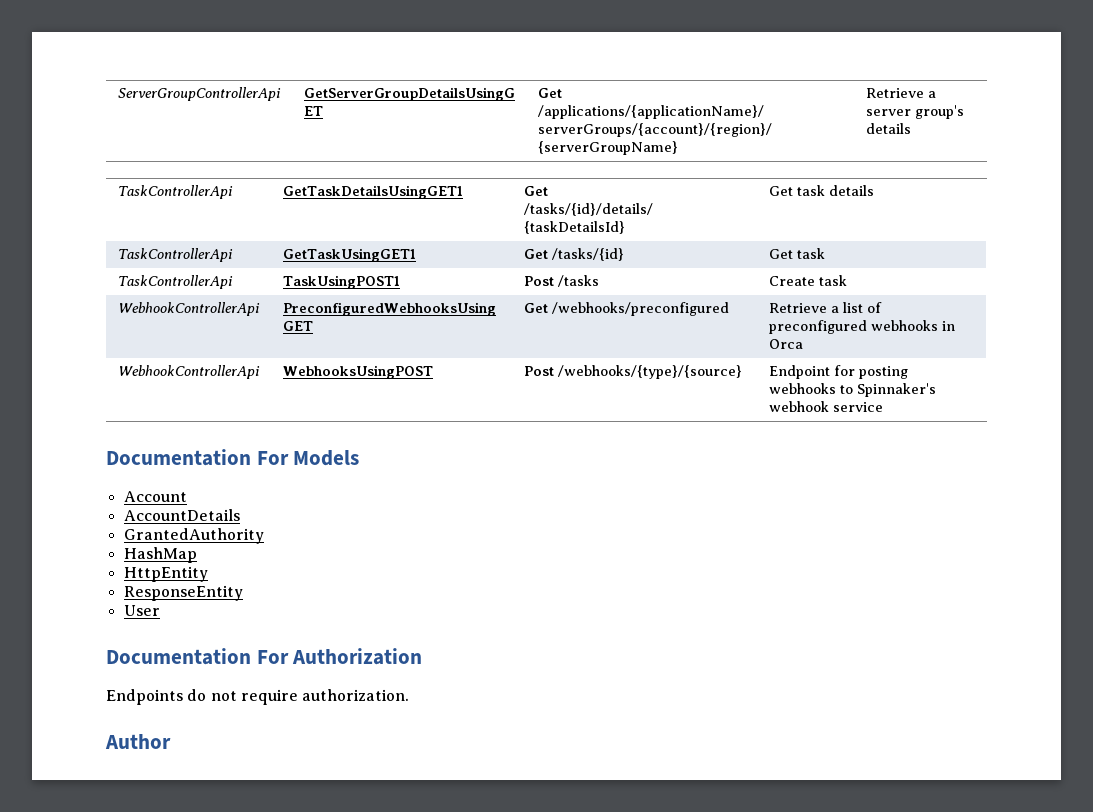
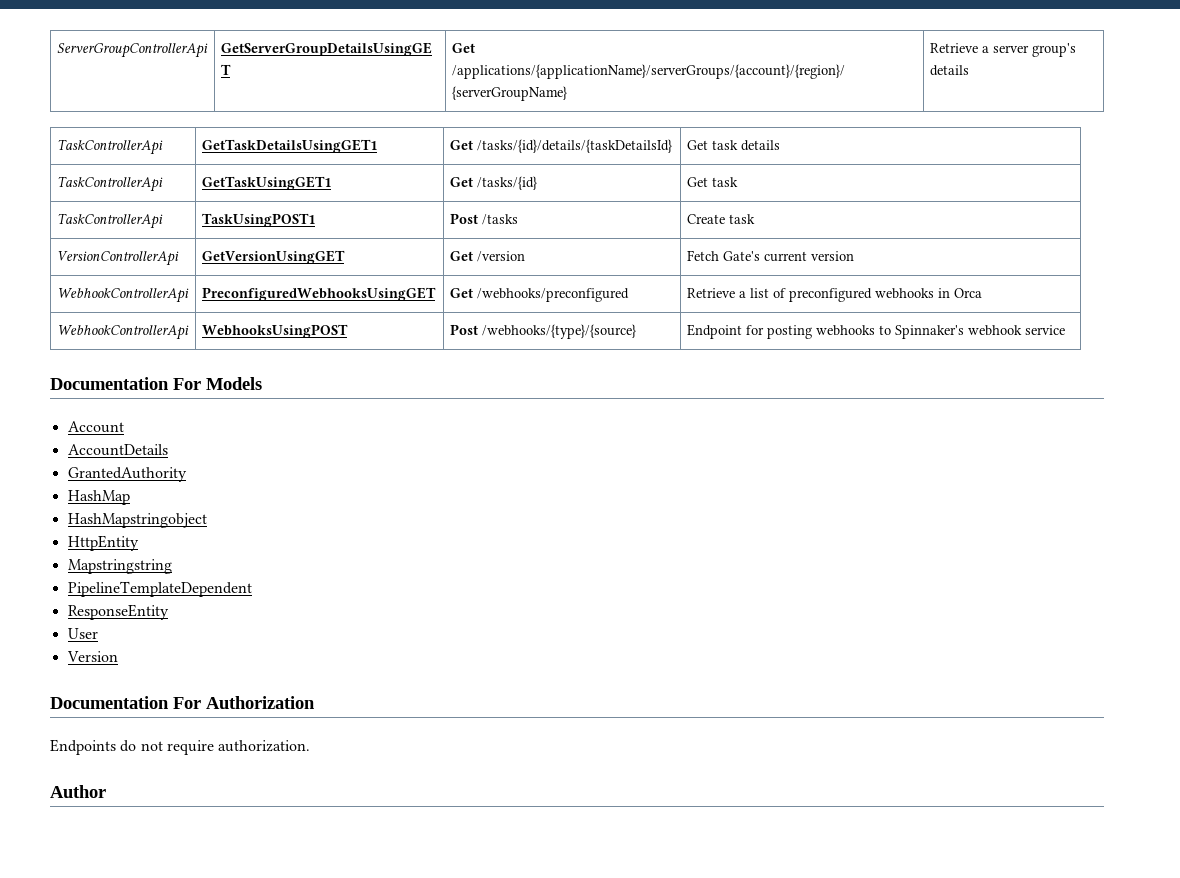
+ VersionControllerApi | GetVersionUsingGET | Get /version | Fetch Gate's current version
+ HashMapstringobject
+ Mapstringstring
+ PipelineTemplateDependent
+ Version

